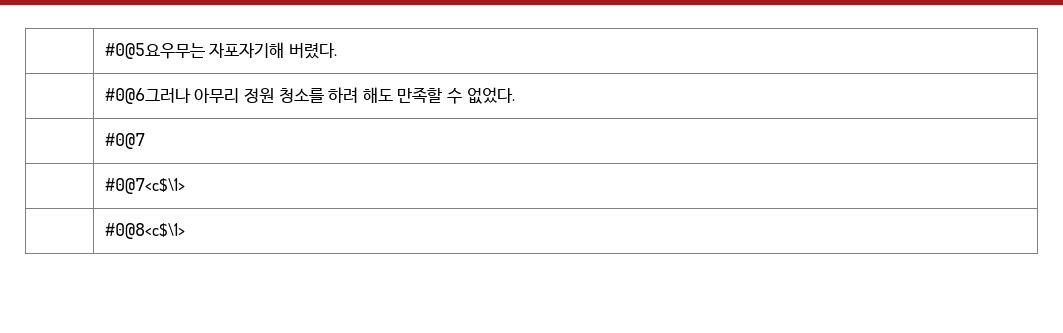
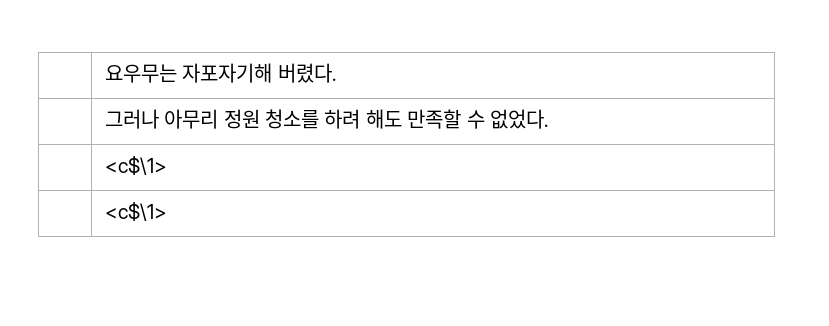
- | #0@5요우무는 자포자기해 버렸다.
+ | 요우무는 자포자기해 버렸다.
- | #0@6그러나 아무리 정원 청소를 하려 해도 만족할 수 없었다.
- | #0@7
- | #0@7<c$\1>
- | #0@8<c$\1>
+ | 그러나 아무리 정원 청소를 하려 해도 만족할 수 없었다.
+ | <c$\1>
+ | <c$\1>

